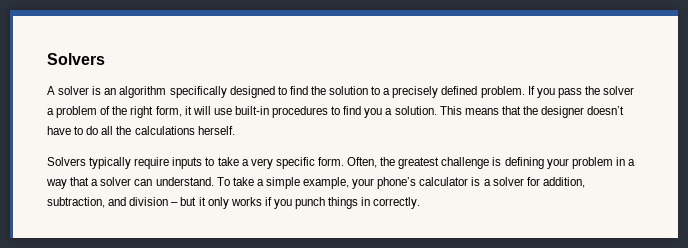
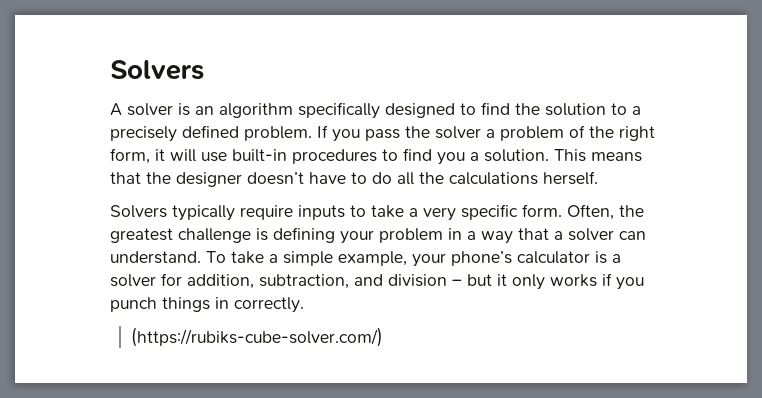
+ (https://rubiks-cube-solver.com/)

